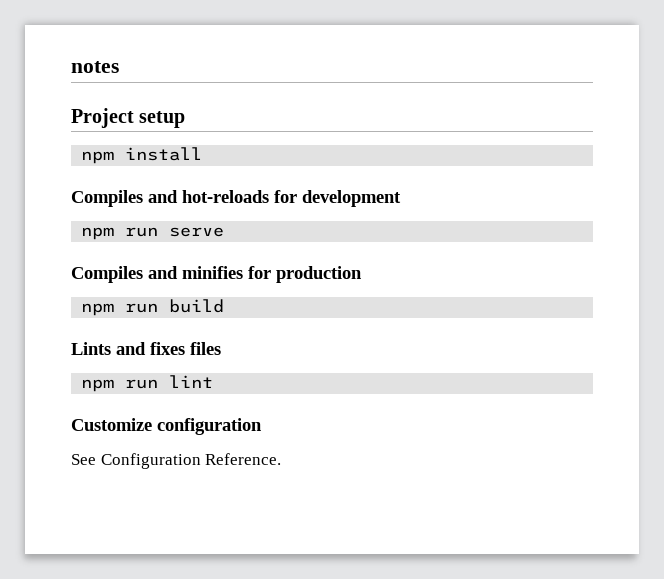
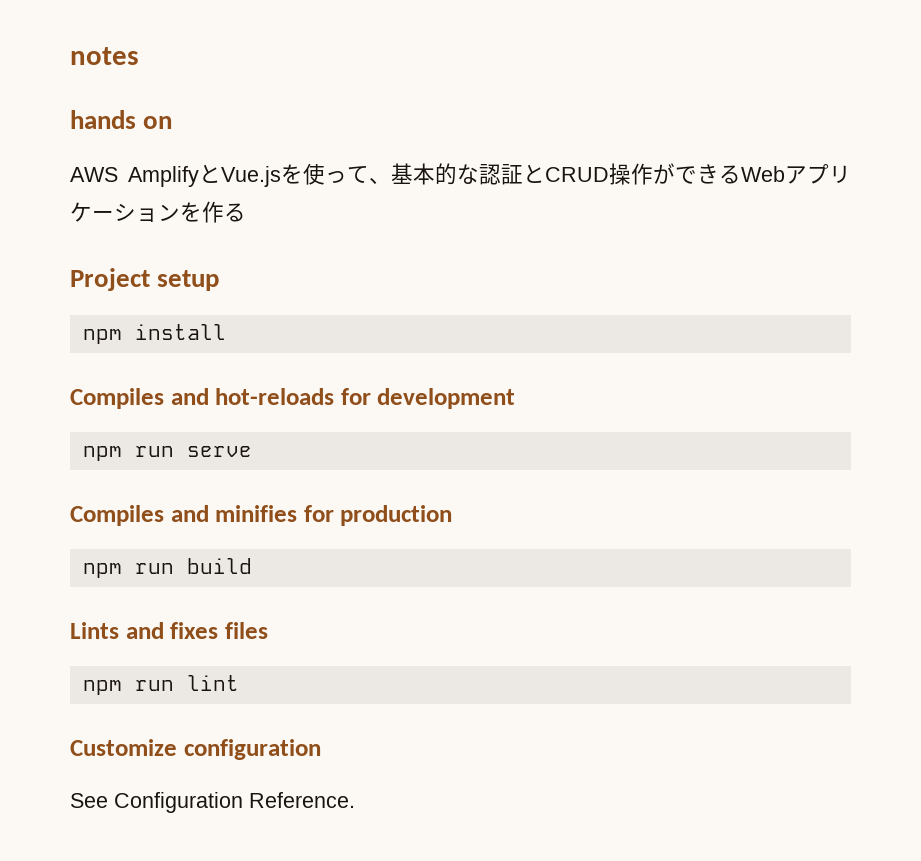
+ hands on
+ AWS AmplifyとVue.jsを使って、基本的な認証とCRUD操作ができるWebアプリケーションを作る

